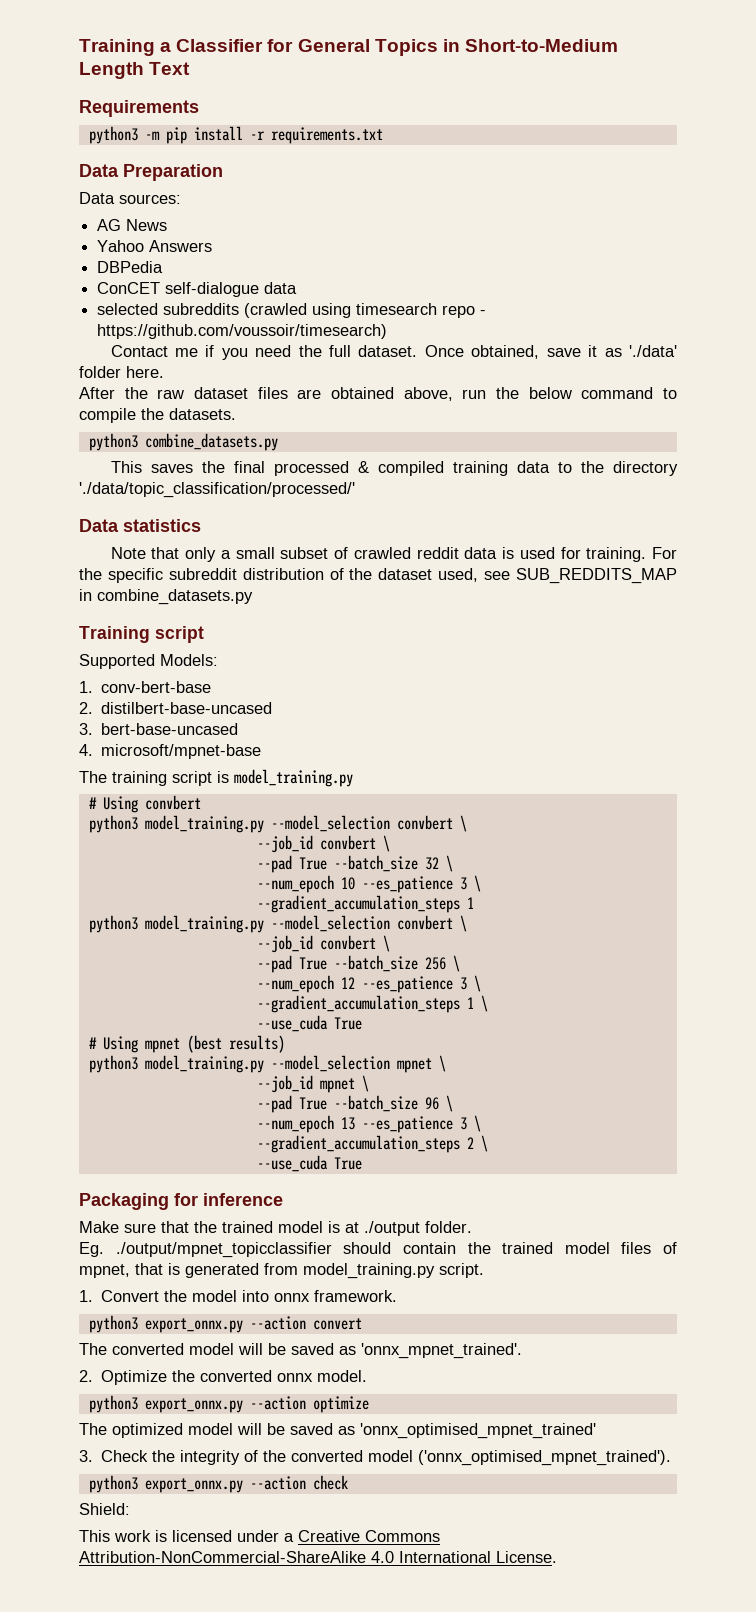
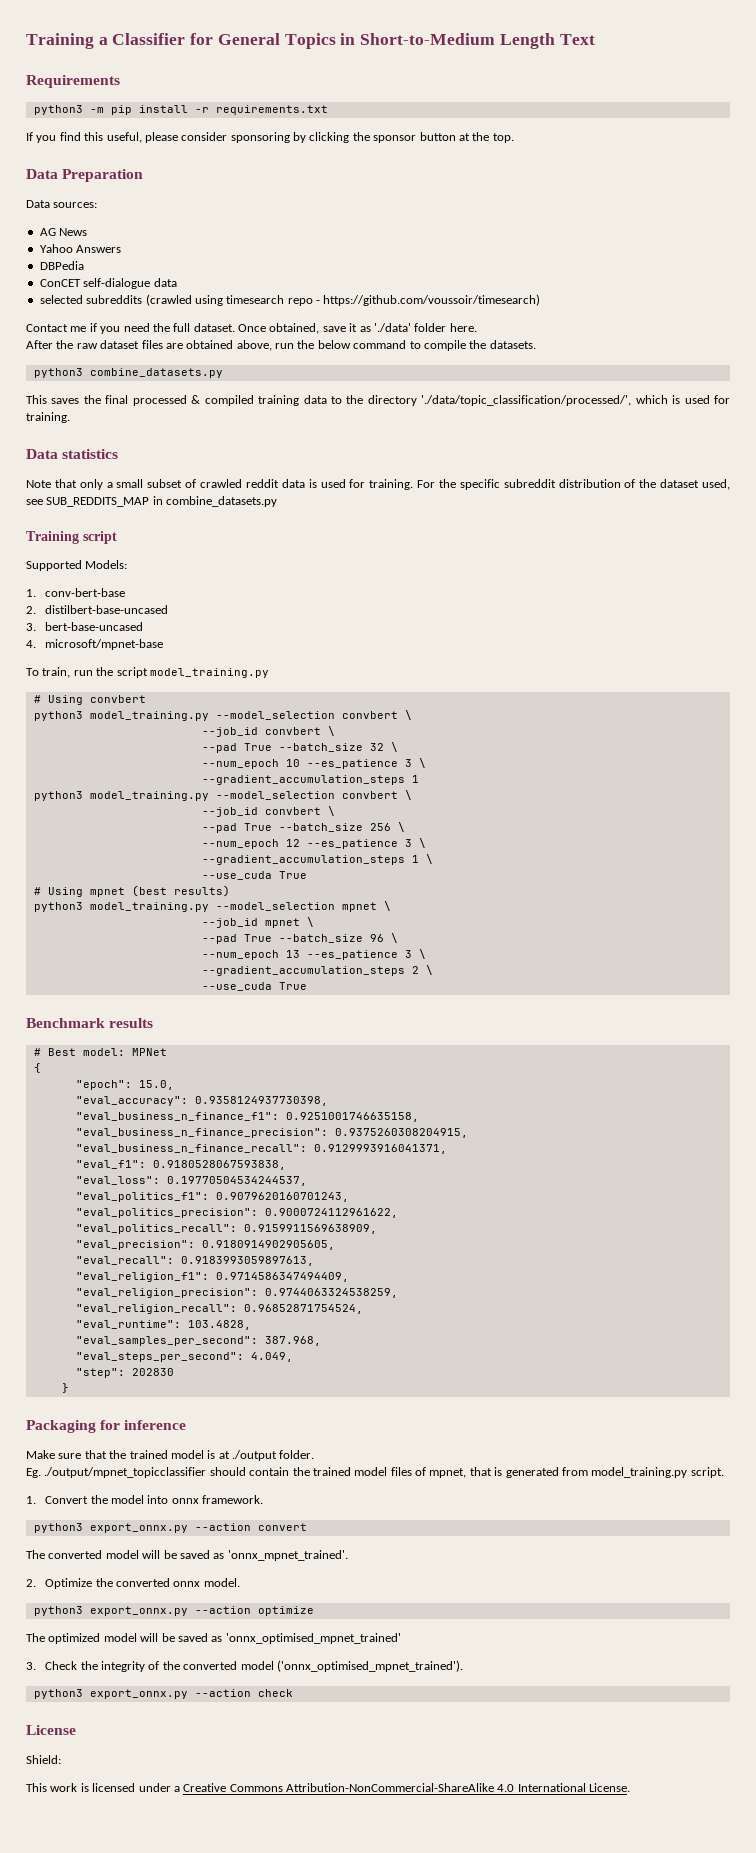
+ If you find this useful, please consider sponsoring by clicking the sponsor button at the top.
- This saves the final processed & compiled training data to the directory './data/topic_classification/processed/'
+ This saves the final processed & compiled training data to the directory './data/topic_classification/processed/', which is used for training.
- The training script is model_training.py
+ To train, run the script model_training.py
+ Benchmark results
+ # Best model: MPNet
+ {
+ "epoch": 15.0,
+ "eval_accuracy": 0.9358124937730398,
+ "eval_business_n_finance_f1": 0.9251001746635158,
+ "eval_business_n_finance_precision": 0.9375260308204915,
+ "eval_business_n_finance_recall": 0.9129993916041371,
+ "eval_f1": 0.9180528067593838,
+ "eval_loss": 0.19770504534244537,
+ "eval_politics_f1": 0.9079620160701243,
+ "eval_politics_precision": 0.9000724112961622,
+ "eval_politics_recall": 0.9159911569638909,
+ "eval_precision": 0.9180914902905605,
+ "eval_recall": 0.9183993059897613,
+ "eval_religion_f1": 0.9714586347494409,
+ "eval_religion_precision": 0.9744063324538259,
+ "eval_religion_recall": 0.96852871754524,
+ "eval_runtime": 103.4828,
+ "eval_samples_per_second": 387.968,
+ "eval_steps_per_second": 4.049,
+ "step": 202830
+ }
+ License

